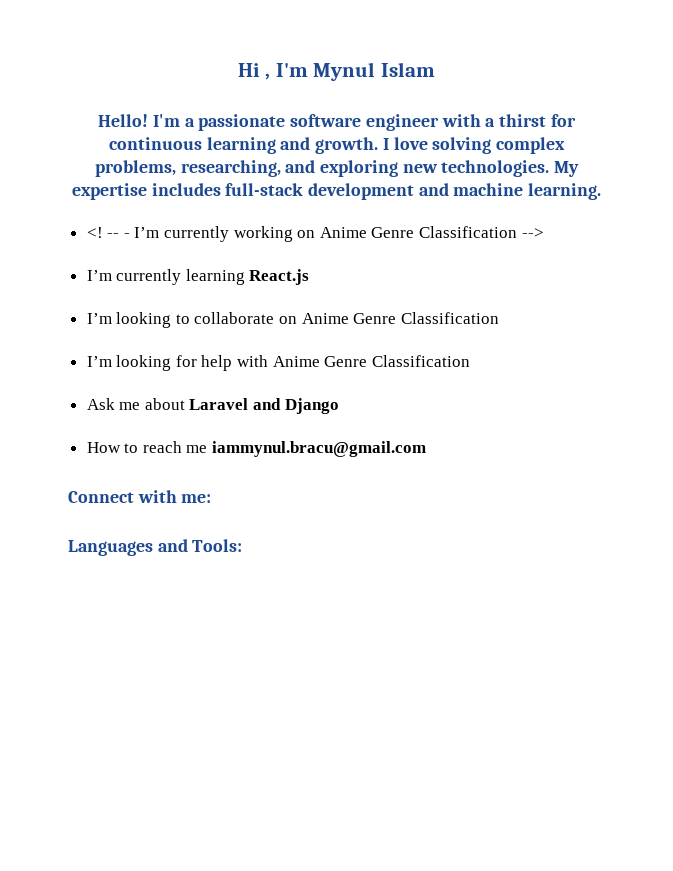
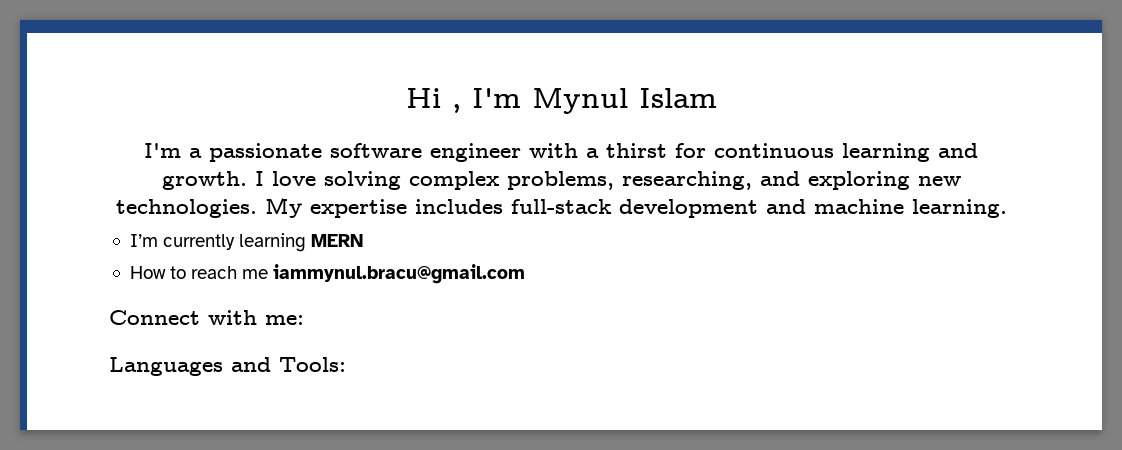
- Hello!
- <! -- - I’m currently working on Anime Genre Classification -->
- I’m currently learning React.js
- I’m looking to collaborate on Anime Genre Classification
- I’m looking for help with Anime Genre Classification
- Ask me about Laravel and Django
+ I’m currently learning MERN

